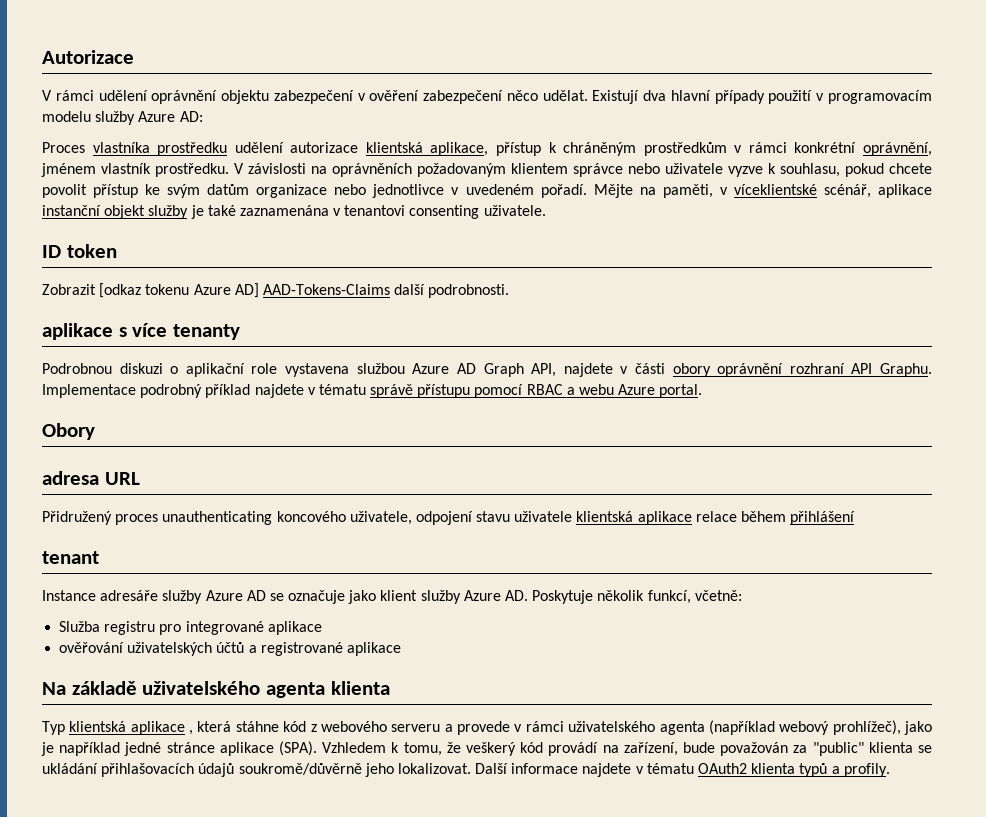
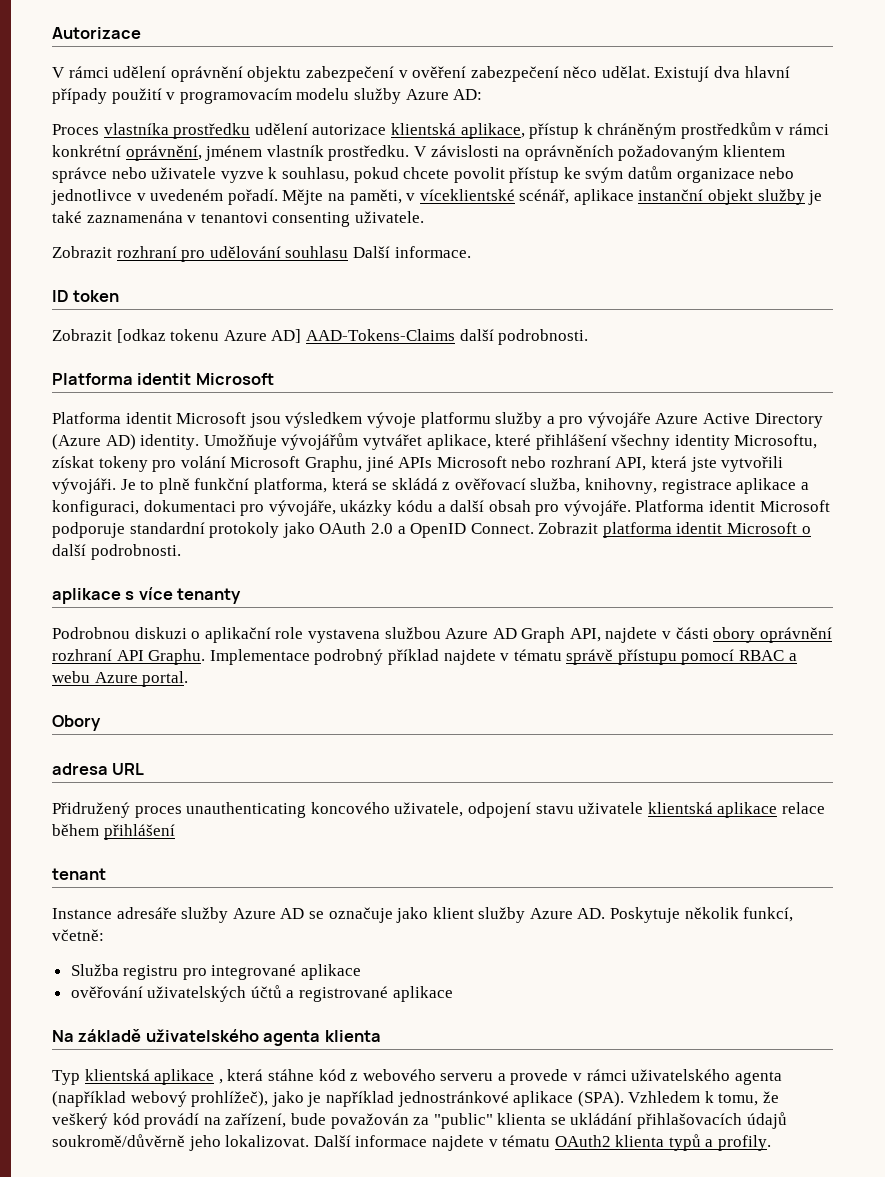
+ Zobrazit rozhraní pro udělování souhlasu Další informace.
  Zobrazit [odkaz tokenu Azure AD] AAD-Tokens-Claims další podrobnosti.
+ Platforma identit Microsoft
+ Platforma identit Microsoft jsou výsledkem vývoje platformu služby a pro vývojáře Azure Active Directory (Azure AD) identity. Umožňuje vývojářům vytvářet aplikace, které přihlášení všechny identity Microsoftu, získat tokeny pro volání Microsoft Graphu, jiné APIs Microsoft nebo rozhraní API, která jste vytvořili vývojáři. Je to plně funkční platforma, která se skládá z ověřovací služba, knihovny, registrace aplikace a konfiguraci, dokumentaci pro vývojáře, ukázky kódu a další obsah pro vývojáře. Platforma identit Microsoft podporuje standardní protokoly jako OAuth 2.0 a OpenID Connect. Zobrazit platforma identit Microsoft o další podrobnosti.
- Typ klientská aplikace , která stáhne kód z webového serveru a provede v rámci uživatelského agenta (například webový prohlížeč), jako je například jedné stránce aplikace (SPA).
+ Typ klientská aplikace , která stáhne kód z webového serveru a provede v rámci uživatelského agenta (například webový prohlížeč), jako je například jednostránkové aplikace (SPA).

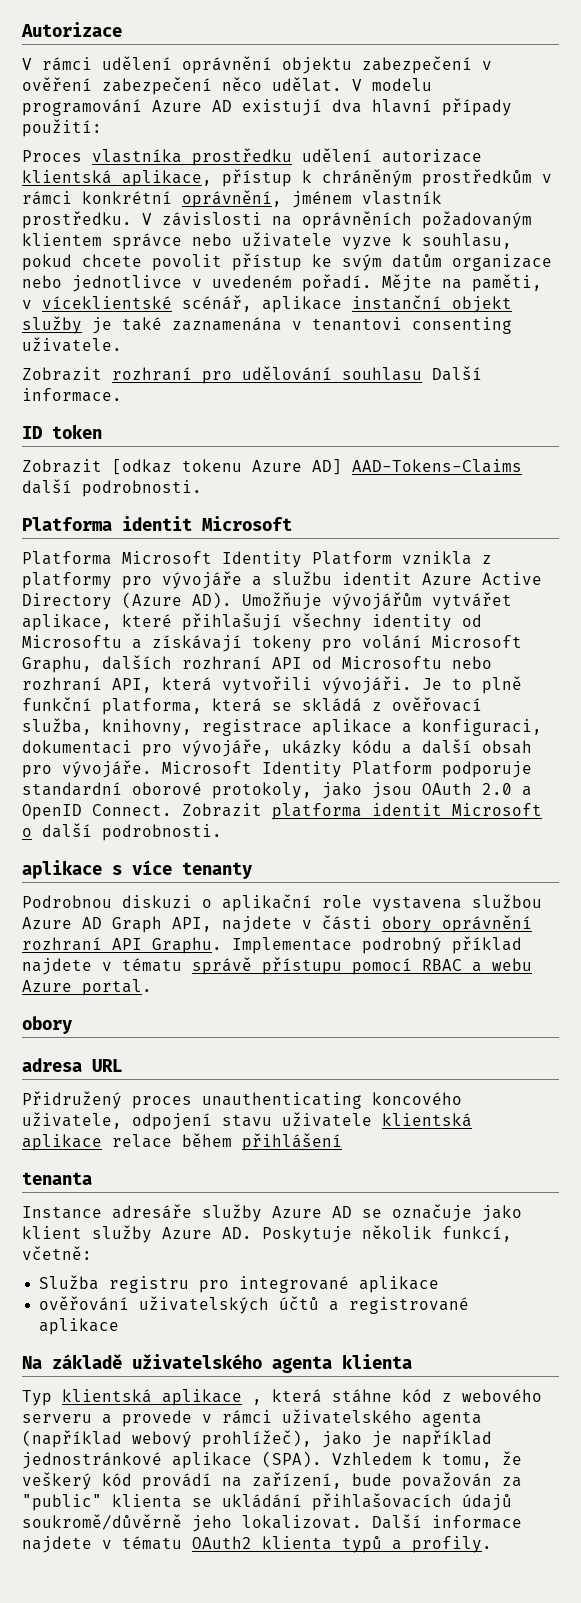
- Existují dva hlavní případy použití v programovacím modelu služby Azure AD:
+ V modelu programování Azure AD existují dva hlavní případy použití:
- Platforma identit Microsoft jsou výsledkem vývoje platformu služby a pro vývojáře Azure Active Directory (Azure AD) identity. Umožňuje vývojářům vytvářet aplikace, které přihlášení všechny identity Microsoftu, získat tokeny pro volání Microsoft Graphu, jiné APIs Microsoft nebo rozhraní API, která jste vytvořili vývojáři.
+ Platforma Microsoft Identity Platform vznikla z platformy pro vývojáře a službu identit Azure Active Directory (Azure AD). Umožňuje vývojářům vytvářet aplikace, které přihlašují všechny identity od Microsoftu a získávají tokeny pro volání Microsoft Graphu, dalších rozhraní API od Microsoftu nebo rozhraní API, která vytvořili vývojáři.
- Platforma identit Microsoft podporuje standardní protokoly jako OAuth 2.0 a OpenID Connect.
+ Microsoft Identity Platform podporuje standardní oborové protokoly, jako jsou OAuth 2.0 a OpenID Connect.
  Implementace podrobný příklad najdete v tématu správě přístupu pomocí RBAC a webu Azure portal.
- Obory
+ obory
- tenant
+ tenanta

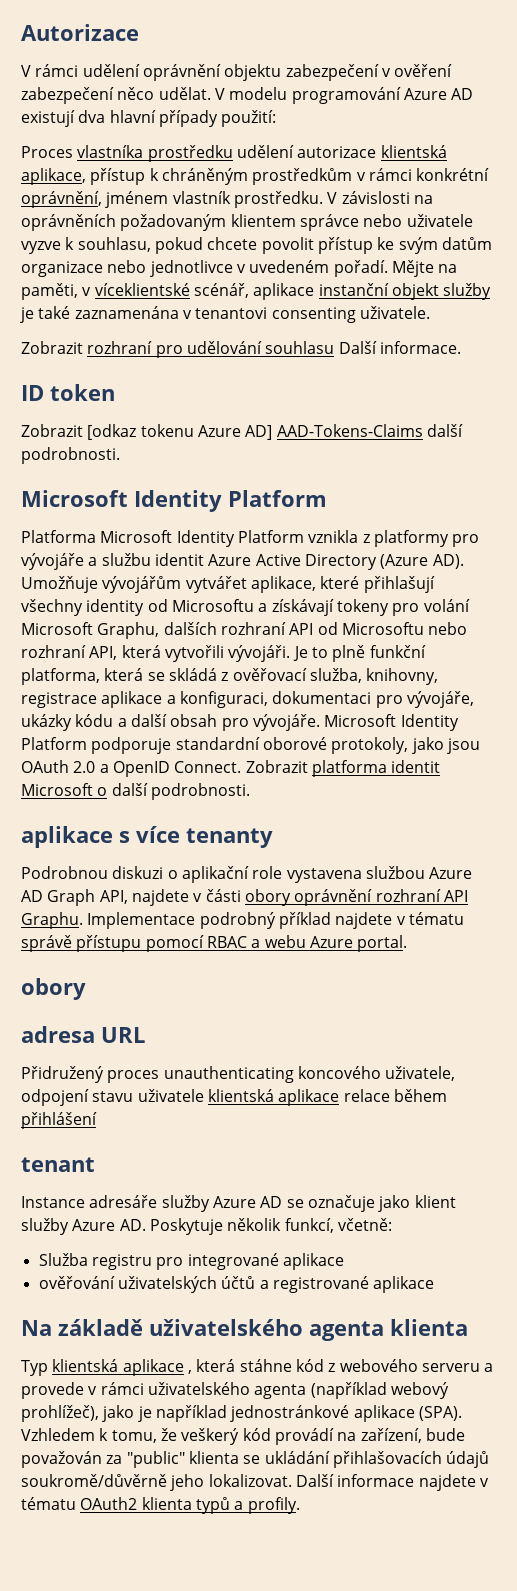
  Zobrazit [odkaz tokenu Azure AD] AAD-Tokens-Claims další podrobnosti.
- Platforma identit Microsoft
+ Microsoft Identity Platform
- tenanta
+ tenant

